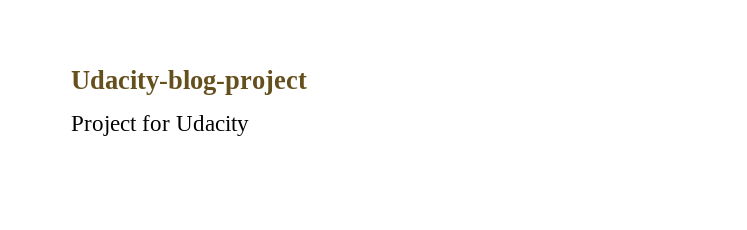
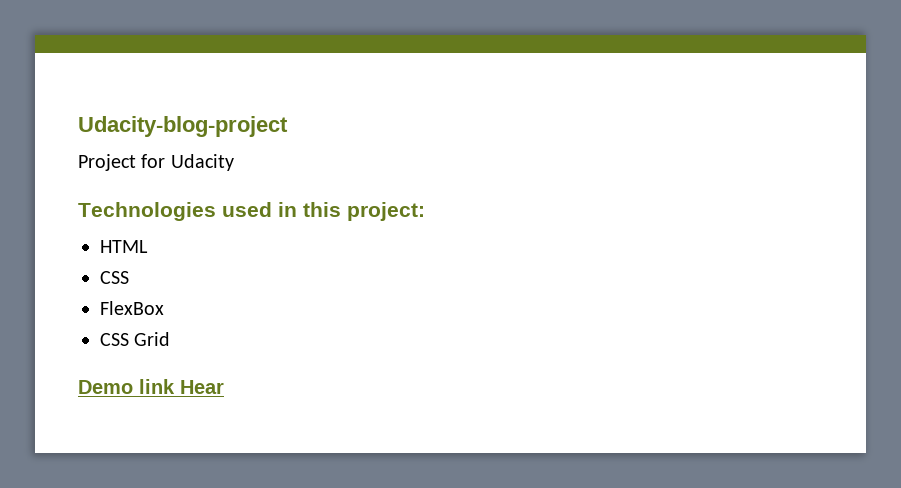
+ Technologies used in this project:
+ HTML
+ CSS
+ FlexBox
+ CSS Grid
+ Demo link Hear

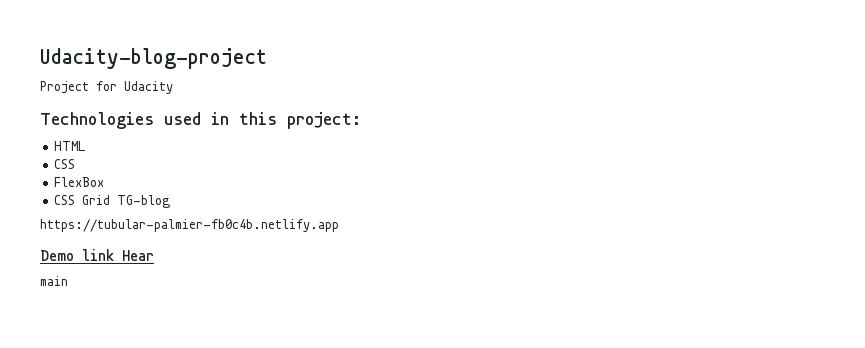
- CSS Grid
+ CSS Grid TG-blog
+ https://tubular-palmier-fb0c4b.netlify.app
+ main

